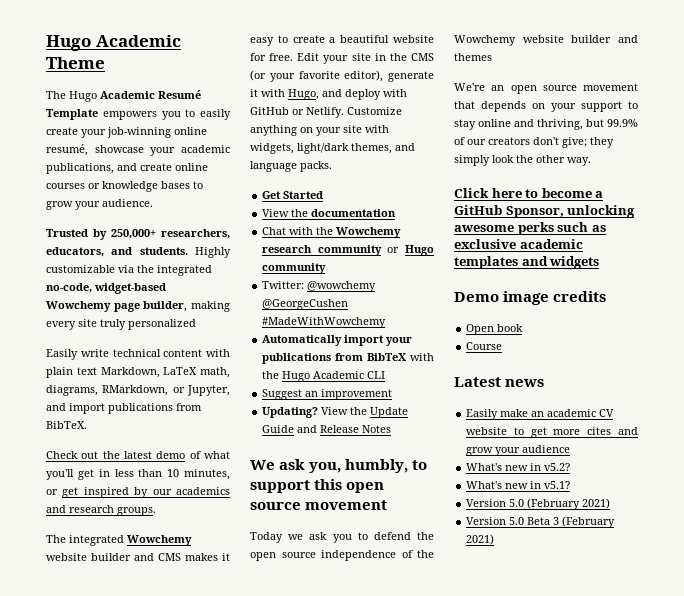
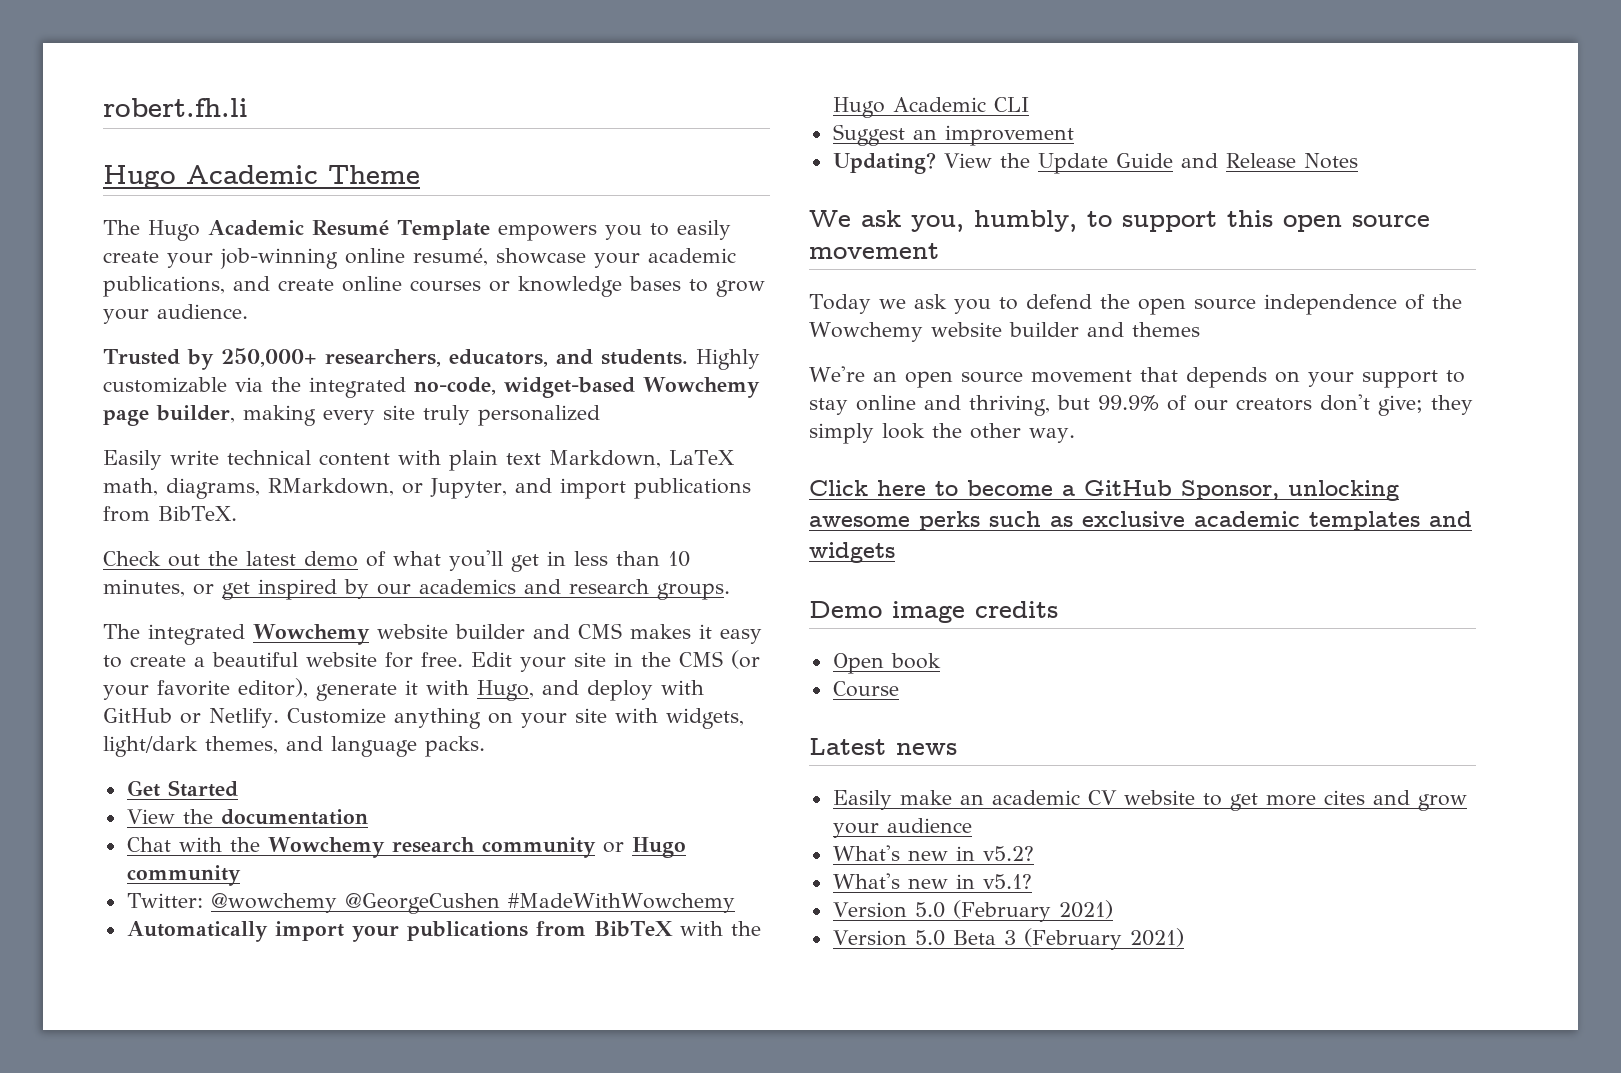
+ robert.fh.li

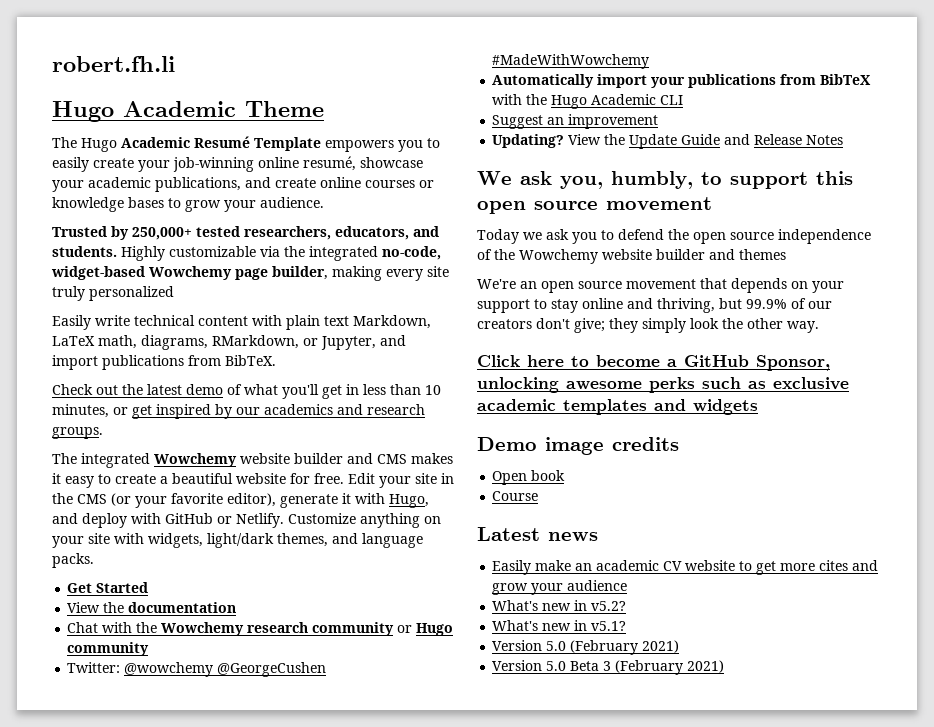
- Trusted by 250,000+ researchers, educators, and students.
+ Trusted by 250,000+ tested researchers, educators, and students.

